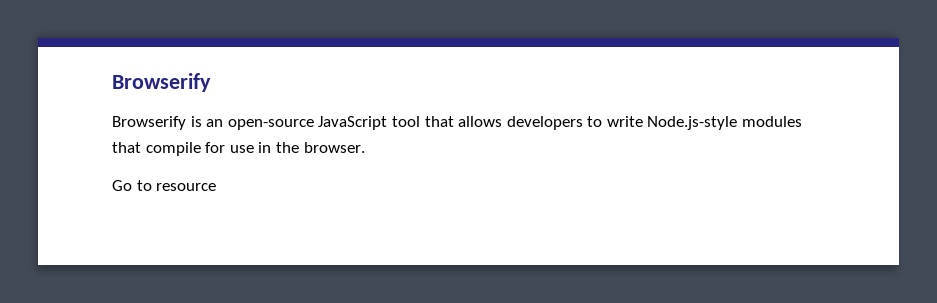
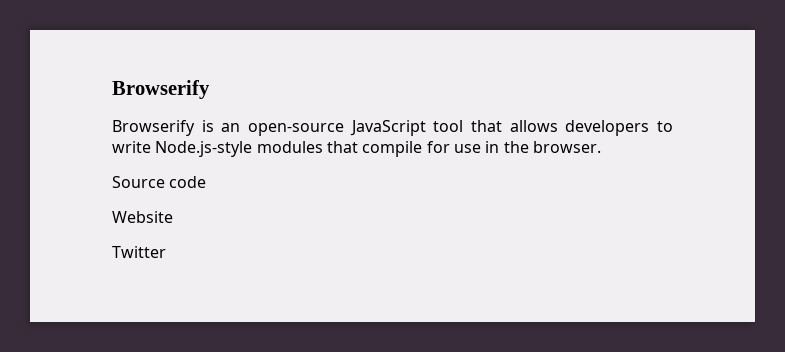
- Go to resource
+ Source code
+ Website
+ Twitter

